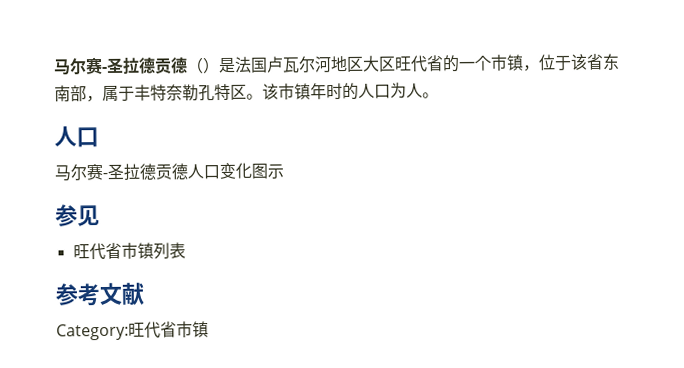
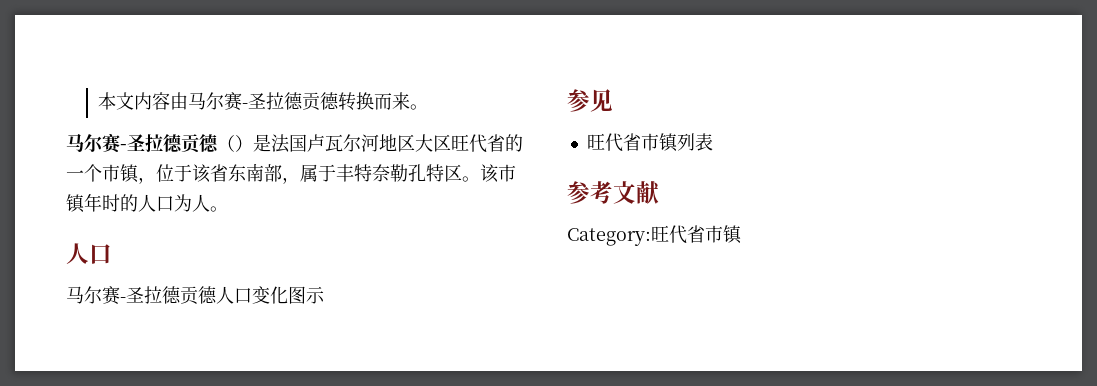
+ 本文内容由马尔赛-圣拉德贡德转换而来。

